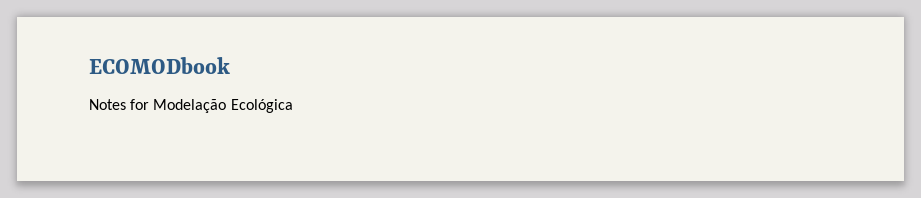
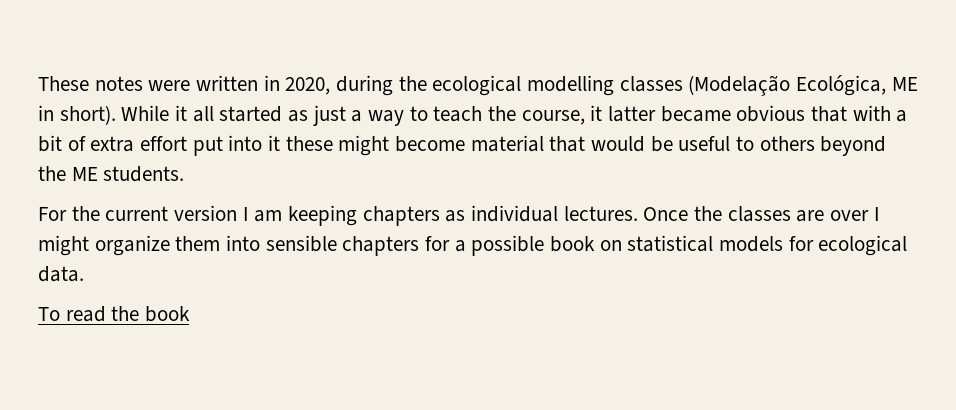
- ECOMODbook
- Notes for Modelação Ecológica
+ These notes were written in 2020, during the ecological modelling classes (Modelação Ecológica, ME in short). While it all started as just a way to teach the course, it latter became obvious that with a bit of extra effort put into it these might become material that would be useful to others beyond the ME students.
+ For the current version I am keeping chapters as individual lectures. Once the classes are over I might organize them into sensible chapters for a possible book on statistical models for ecological data.
+ To read the book

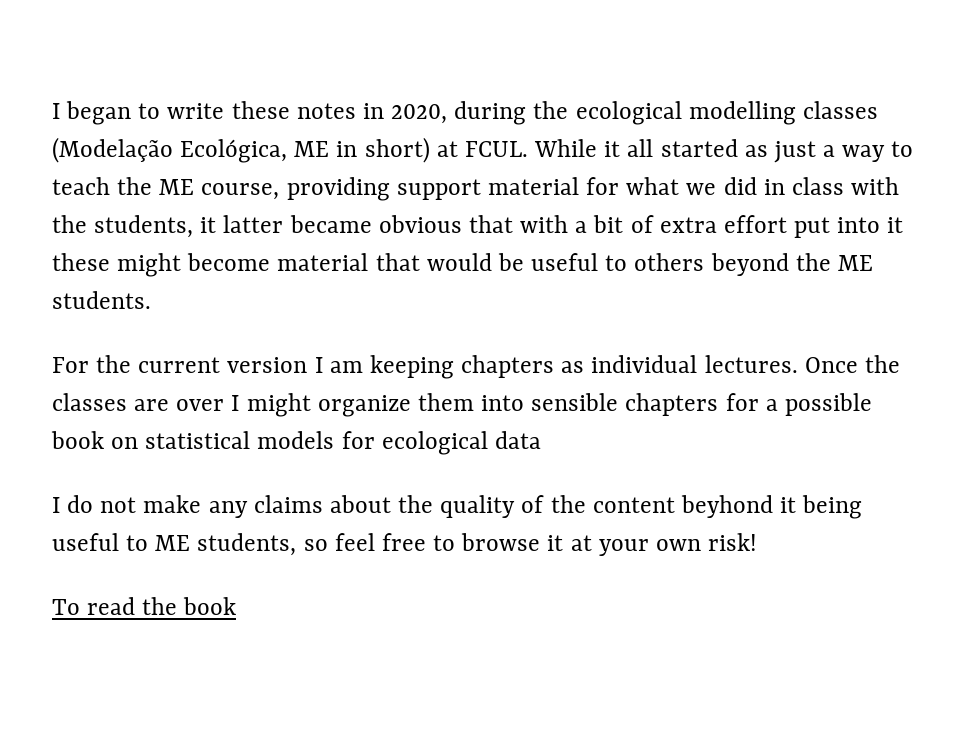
- These notes were written in 2020, during the ecological modelling classes (Modelação Ecológica, ME in short).
+ I began to write these notes in 2020, during the ecological modelling classes (Modelação Ecológica, ME in short) at FCUL.
- While it all started as just a way to teach the course, it latter became obvious that with a bit of extra effort put into it these might become material that would be useful to others beyond the ME students.
+ While it all started as just a way to teach the ME course, providing support material for what we did in class with the students, it latter became obvious that with a bit of extra effort put into it these might become material that would be useful to others beyond the ME students.
- Once the classes are over I might organize them into sensible chapters for a possible book on statistical models for ecological data.
+ Once the classes are over I might organize them into sensible chapters for a possible book on statistical models for ecological data
+ I do not make any claims about the quality of the content beyhond it being useful to ME students, so feel free to browse it at your own risk!

